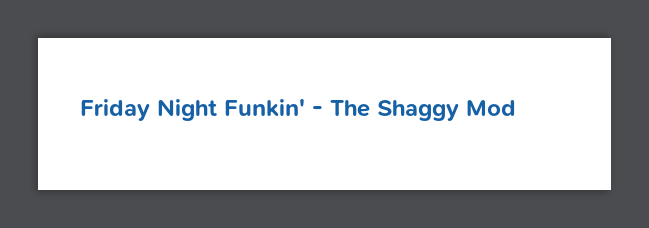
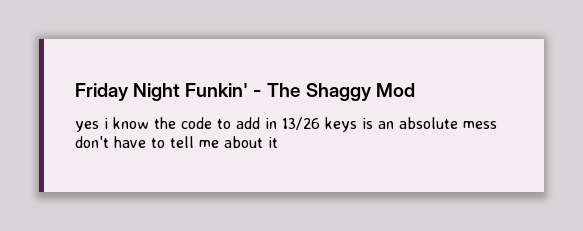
+ yes i know the code to add in 13/26 keys is an absolute mess don't have to tell me about it

